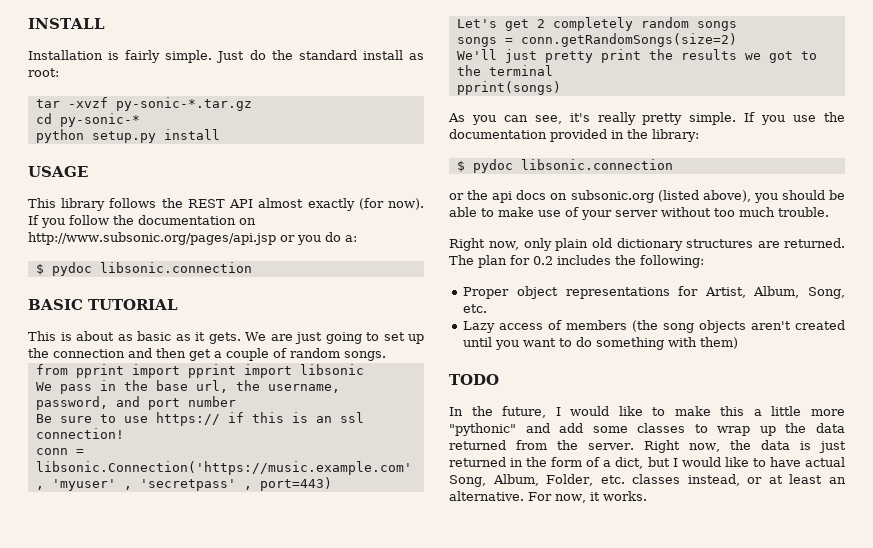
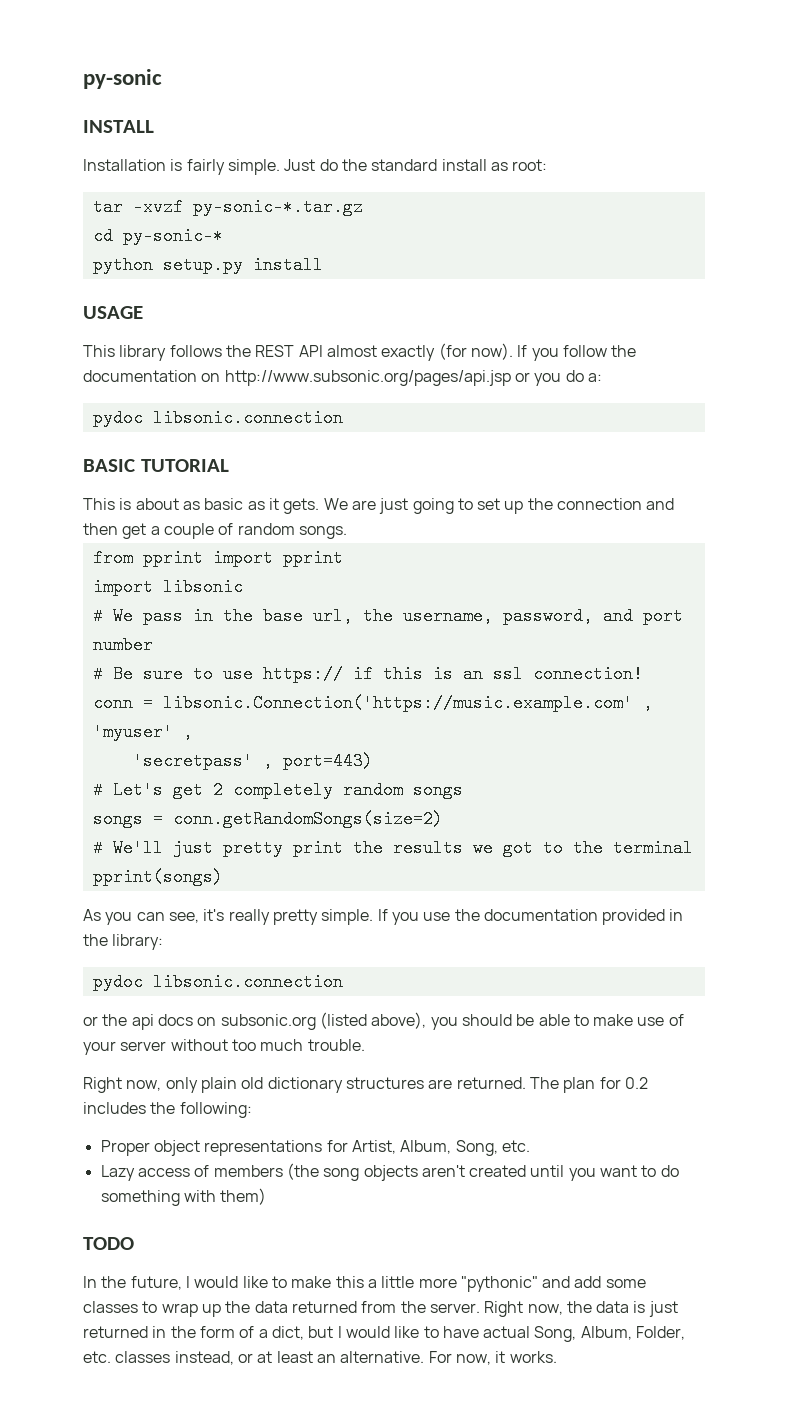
+ py-sonic
  If you follow the documentation on http://www.subsonic.org/pages/api.jsp or you do a:
- $ pydoc libsonic.connection
+ pydoc libsonic.connection
- from pprint import pprint import libsonic
+ from pprint import pprint
+ import libsonic
- We pass in the base url, the username, password, and port number
+ # We pass in the base url, the username, password, and port number
- Be sure to use https:// if this is an ssl connection!
+ # Be sure to use https:// if this is an ssl connection!
- conn = libsonic.Connection('https://music.example.com' , 'myuser' , 'secretpass' , port=443)
+ conn = libsonic.Connection('https://music.example.com' , 'myuser' ,
+ 'secretpass' , port=443)
- Let's get 2 completely random songs
+ # Let's get 2 completely random songs
- We'll just pretty print the results we got to the terminal
+ # We'll just pretty print the results we got to the terminal
  If you use the documentation provided in the library:
- $ pydoc libsonic.connection
+ pydoc libsonic.connection

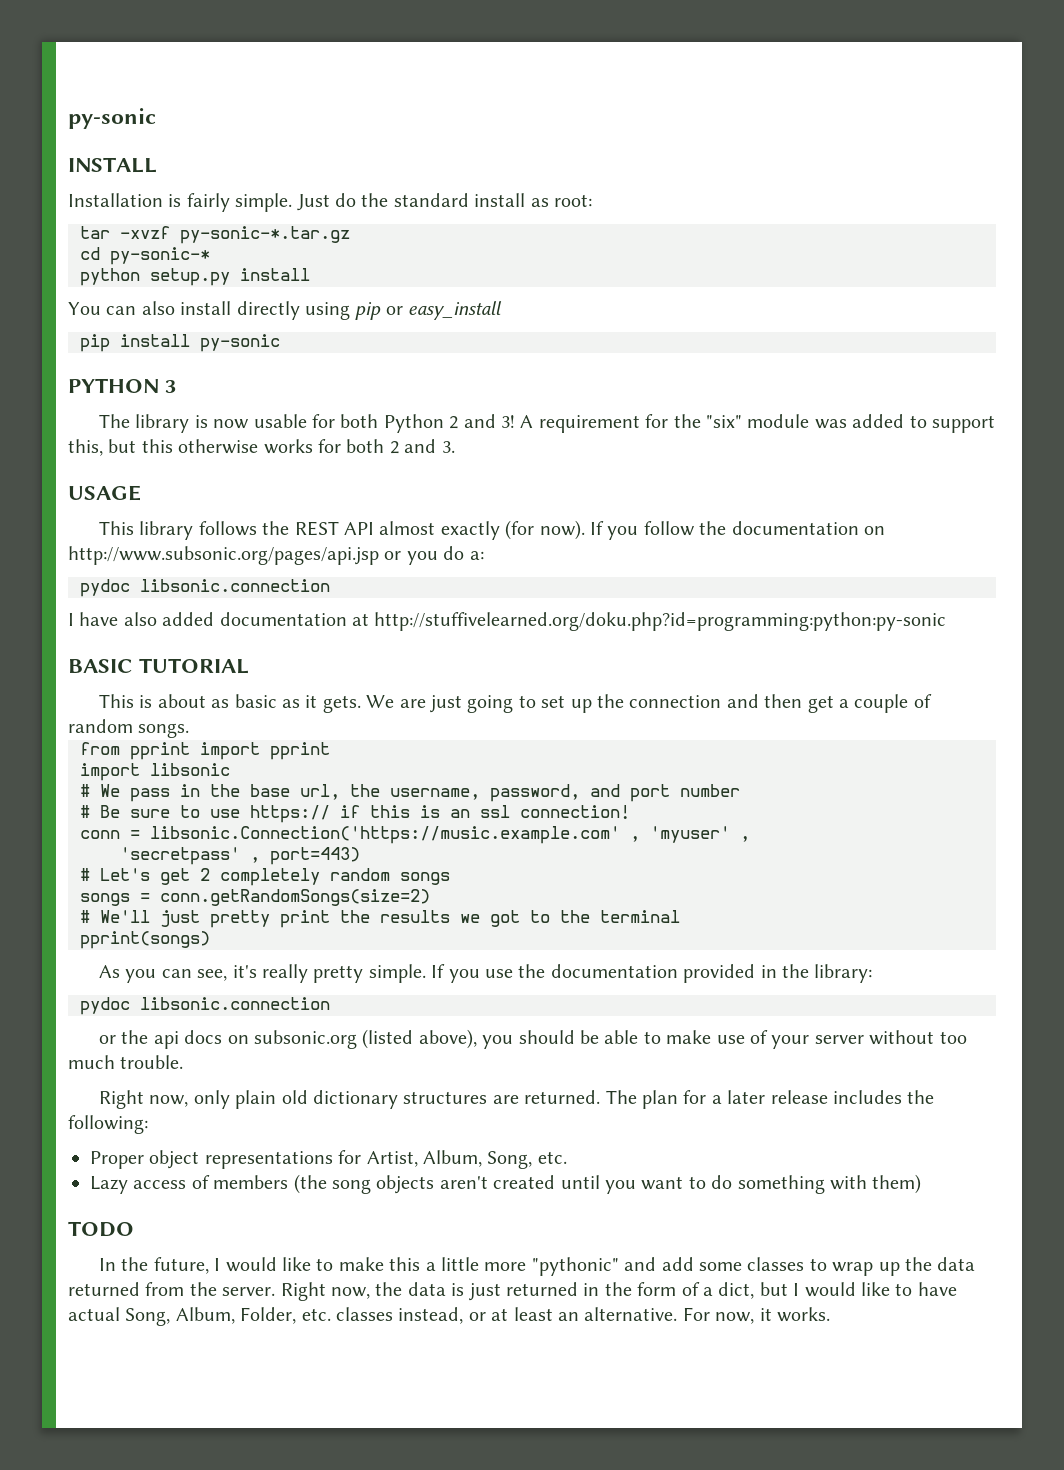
+ You can also install directly using pip or easy_install
+ pip install py-sonic
+ PYTHON 3
+ The library is now usable for both Python 2 and 3! A requirement for the "six" module was added to support this, but this otherwise works for both 2 and 3.
+ I have also added documentation at http://stuffivelearned.org/doku.php?id=programming:python:py-sonic
- The plan for 0.2 includes the following:
+ The plan for a later release includes the following:

